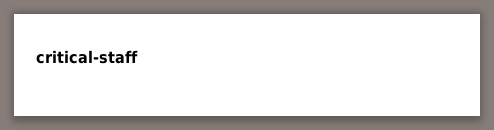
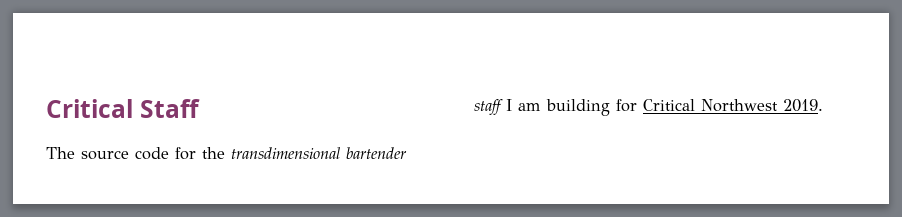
- critical-staff
+ Critical Staff
+ The source code for the transdimensional bartender staff I am building for Critical Northwest 2019.

